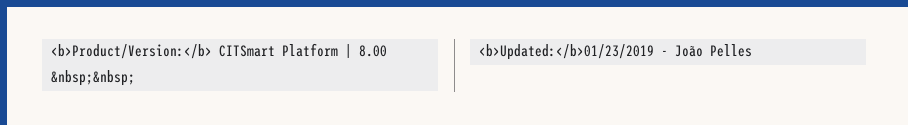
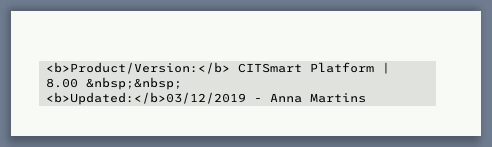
- <b>Updated:</b>01/23/2019 - João Pelles
+ <b>Updated:</b>03/12/2019 - Anna Martins

